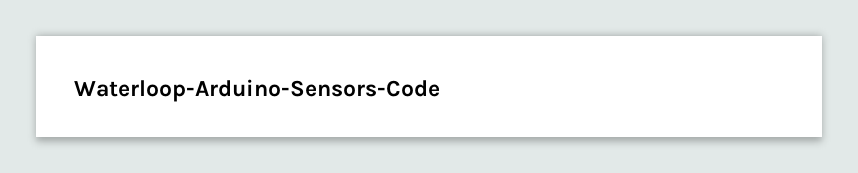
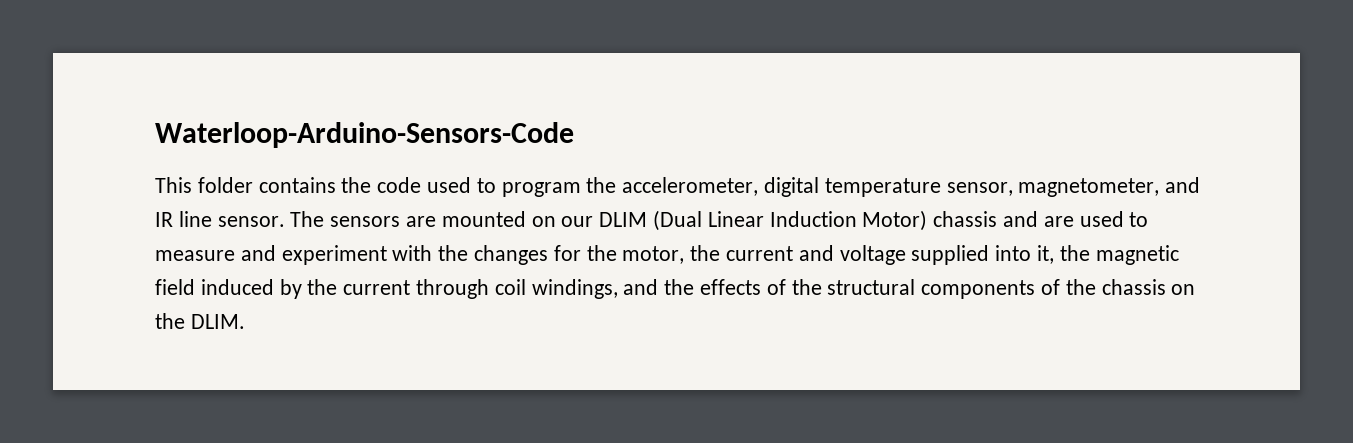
+ This folder contains the code used to program the accelerometer, digital temperature sensor, magnetometer, and IR line sensor. The sensors are mounted on our DLIM (Dual Linear Induction Motor) chassis and are used to measure and experiment with the changes for the motor, the current and voltage supplied into it, the magnetic field induced by the current through coil windings, and the effects of the structural components of the chassis on the DLIM.

